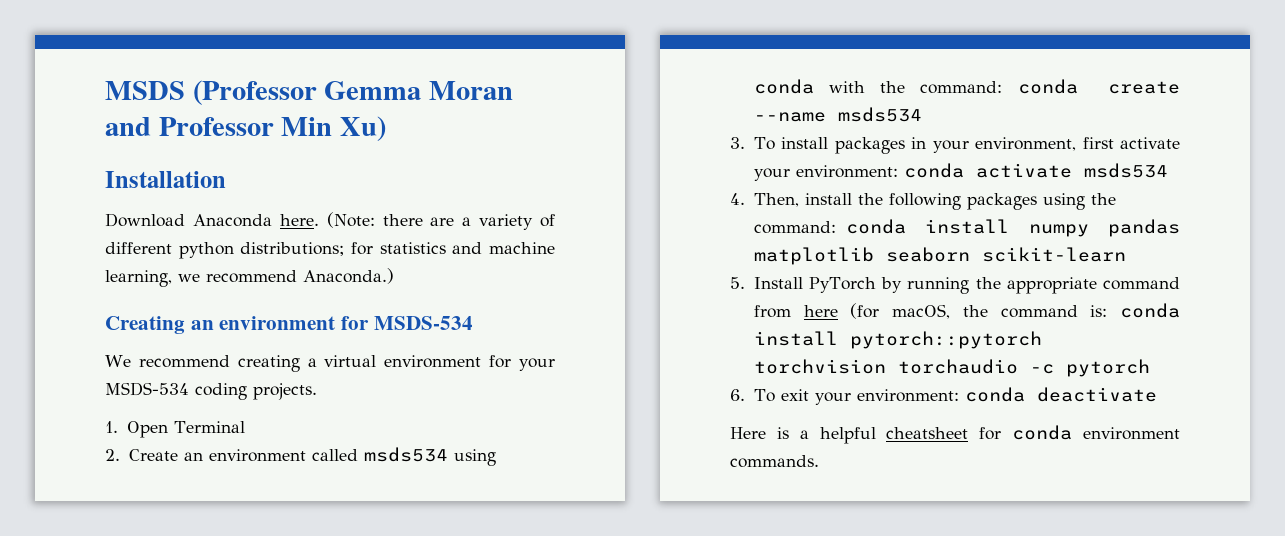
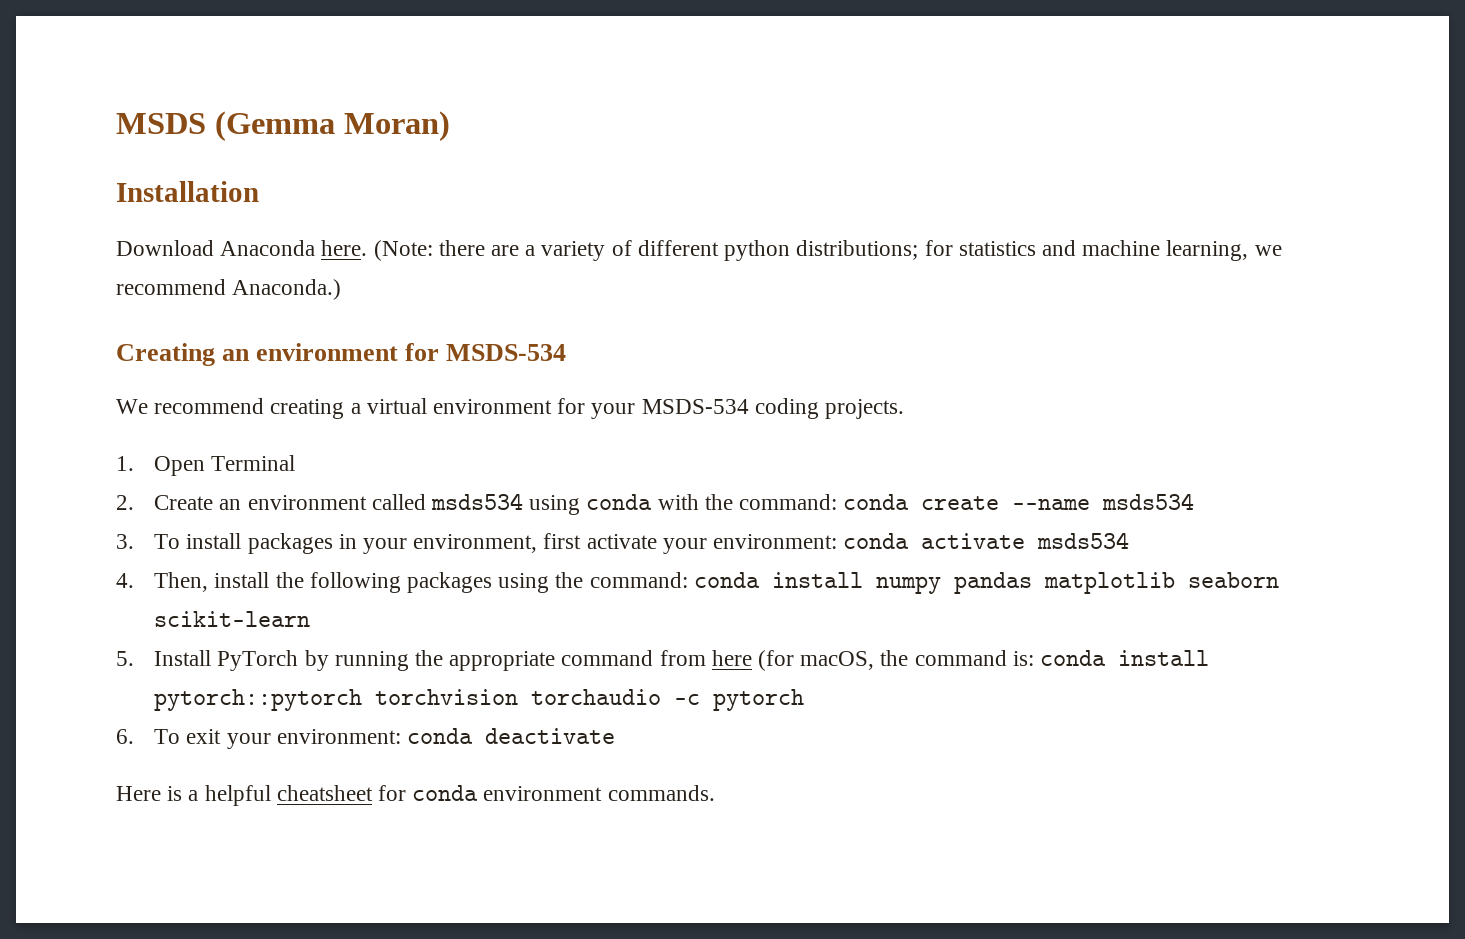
- MSDS (Professor Gemma Moran and Professor Min Xu)
+ MSDS (Gemma Moran)

